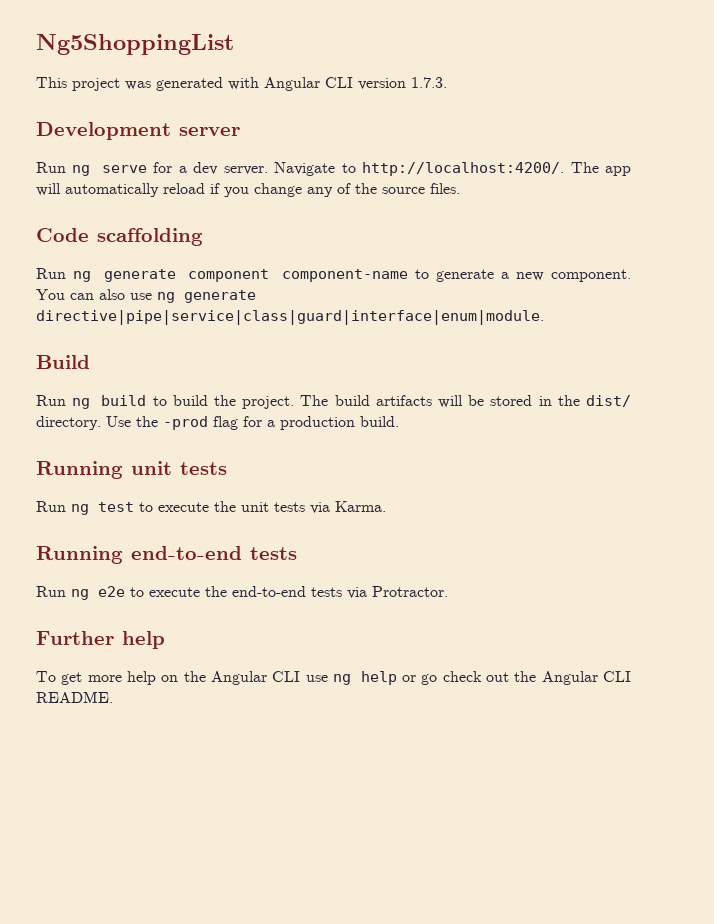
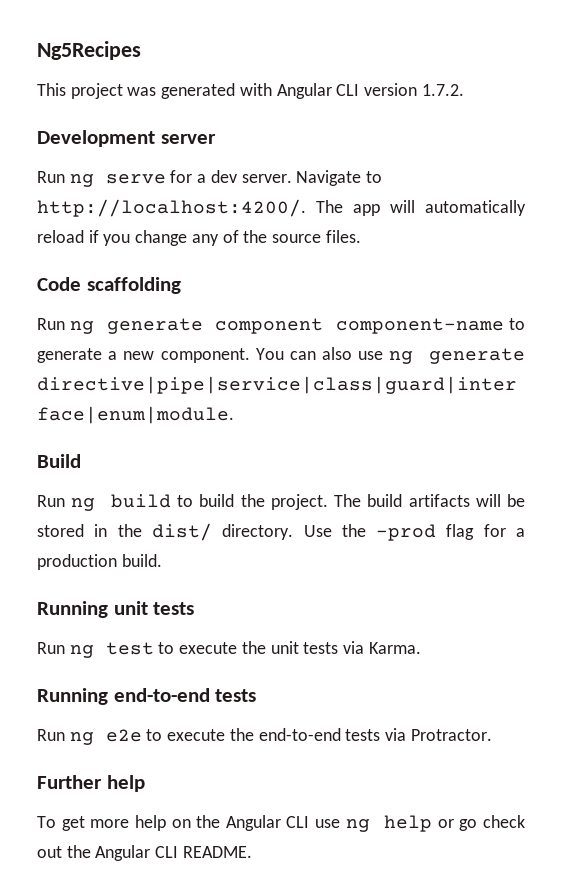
- Ng5ShoppingList
+ Ng5Recipes
- This project was generated with Angular CLI version 1.7.3.
+ This project was generated with Angular CLI version 1.7.2.

